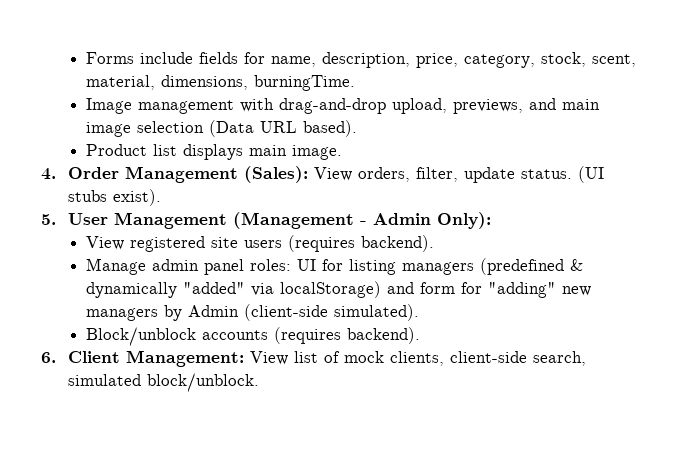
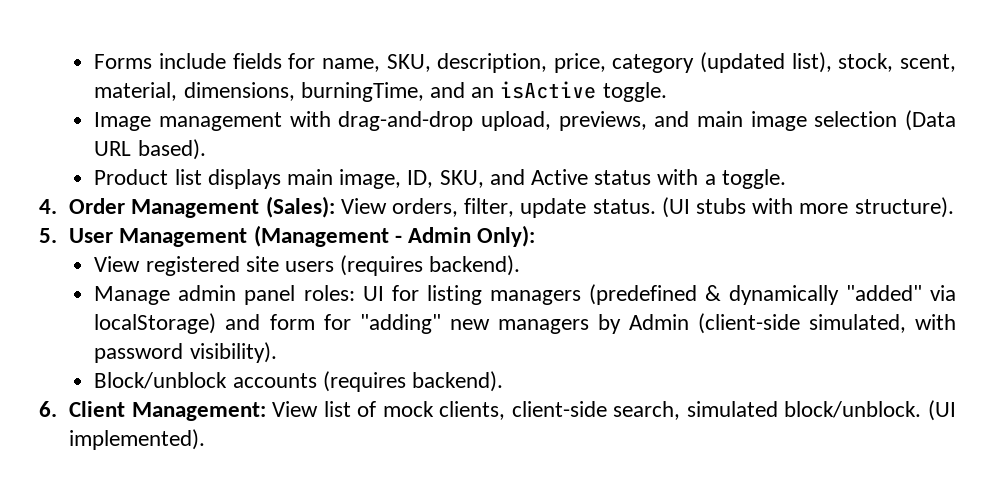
- Forms include fields for name, description, price, category, stock, scent, material, dimensions, burningTime.
+ Forms include fields for name, SKU, description, price, category (updated list), stock, scent, material, dimensions, burningTime, and an isActive toggle.
- Product list displays main image.
+ Product list displays main image, ID, SKU, and Active status with a toggle.
- (UI stubs exist).
+ (UI stubs with more structure).
- Manage admin panel roles: UI for listing managers (predefined & dynamically "added" via localStorage) and form for "adding" new managers by Admin (client-side simulated).
+ Manage admin panel roles: UI for listing managers (predefined & dynamically "added" via localStorage) and form for "adding" new managers by Admin (client-side simulated, with password visibility).
+ (UI implemented).

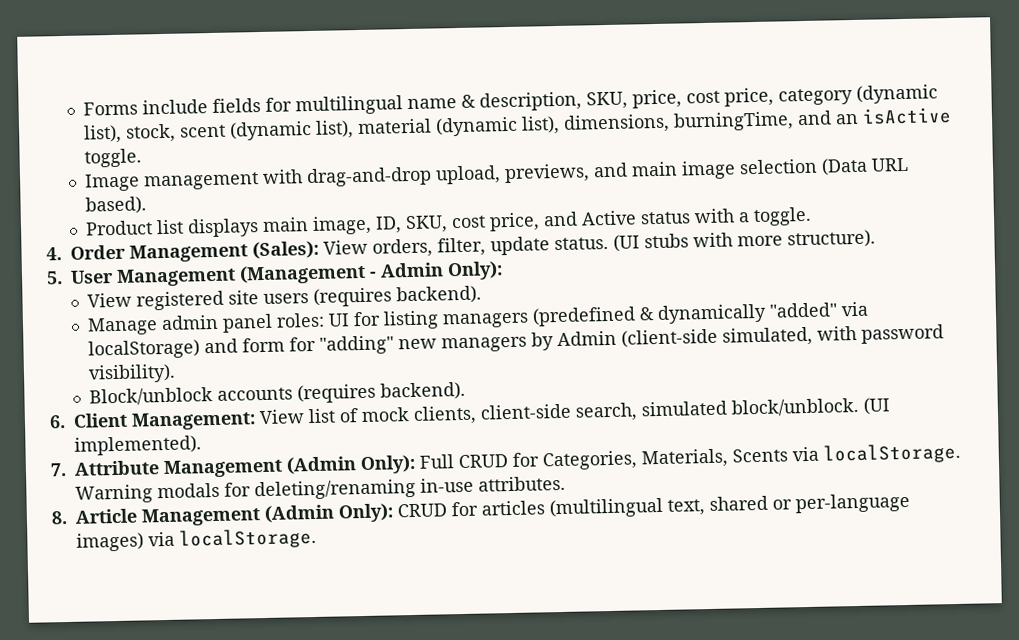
- Forms include fields for name, SKU, description, price, category (updated list), stock, scent, material, dimensions, burningTime, and an isActive toggle.
+ Forms include fields for multilingual name & description, SKU, price, cost price, category (dynamic list), stock, scent (dynamic list), material (dynamic list), dimensions, burningTime, and an isActive toggle.
- Product list displays main image, ID, SKU, and Active status with a toggle.
+ Product list displays main image, ID, SKU, cost price, and Active status with a toggle.
+ 7. Attribute Management (Admin Only): Full CRUD for Categories, Materials, Scents via localStorage. Warning modals for deleting/renaming in-use attributes.
+ 8. Article Management (Admin Only): CRUD for articles (multilingual text, shared or per-language images) via localStorage.

